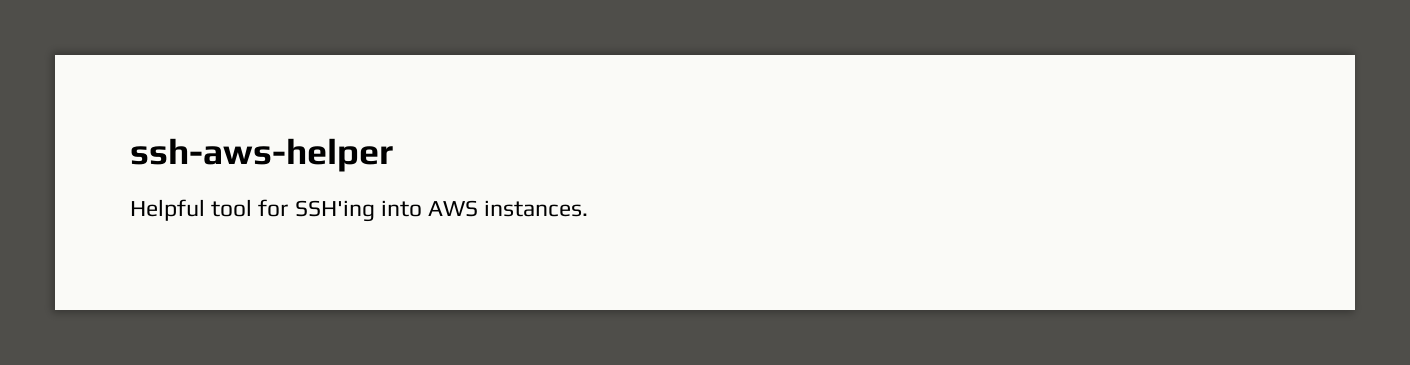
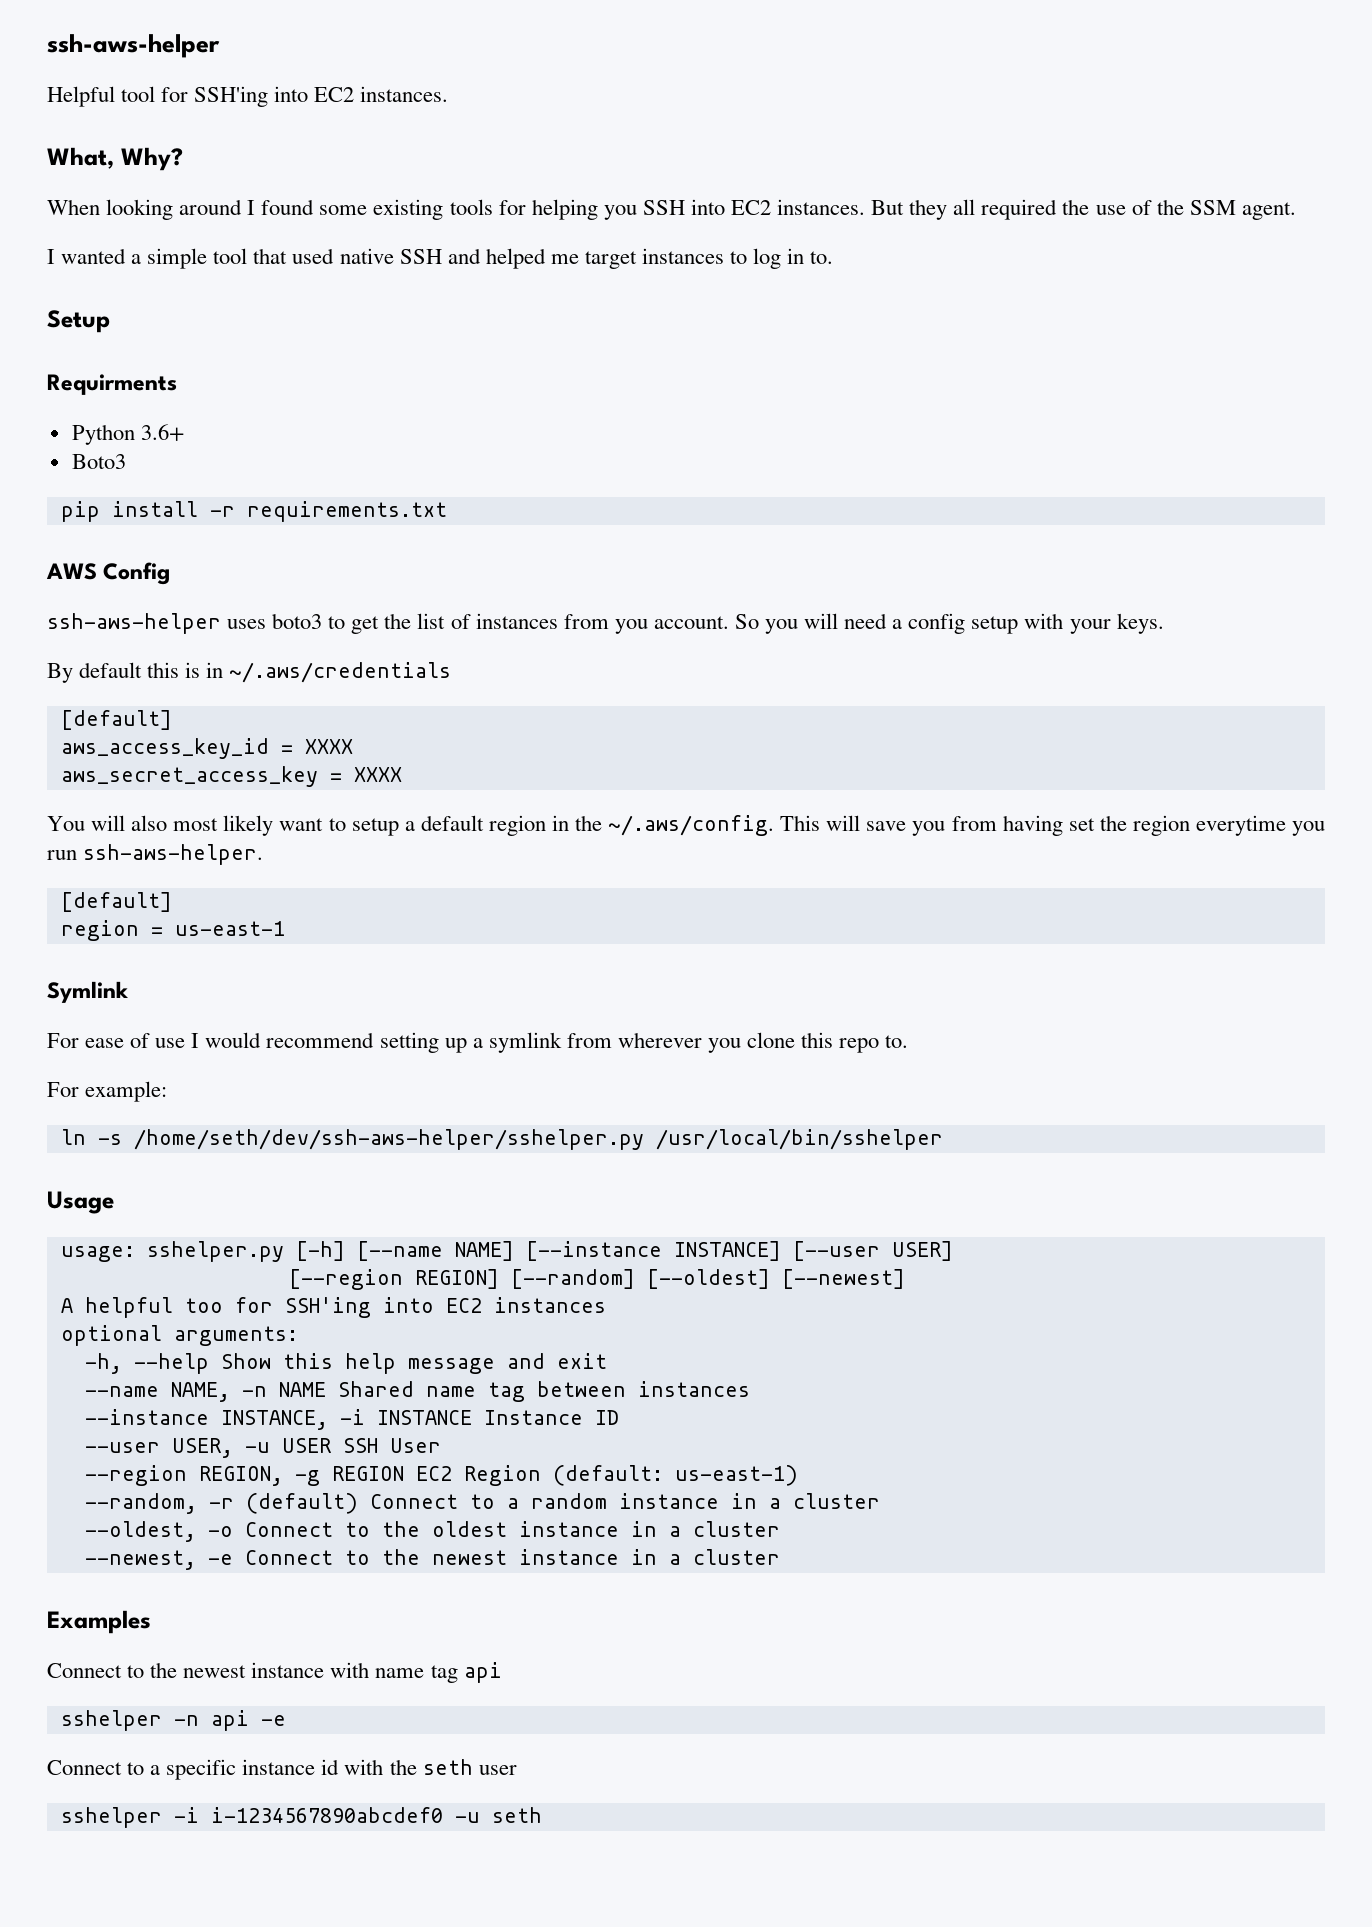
- Helpful tool for SSH'ing into AWS instances.
+ Helpful tool for SSH'ing into EC2 instances.
+ What, Why?
+ When looking around I found some existing tools for helping you SSH into EC2 instances. But they all required the use of the SSM agent.
+ I wanted a simple tool that used native SSH and helped me target instances to log in to.
+ Setup
+ Requirments
+ Python 3.6+
+ Boto3
+ pip install -r requirements.txt
+ AWS Config
+ ssh-aws-helper uses boto3 to get the list of instances from you account. So you will need a config setup with your keys.
+ By default this is in ~/.aws/credentials
+ [default]
+ aws_access_key_id = XXXX
+ aws_secret_access_key = XXXX
+ You will also most likely want to setup a default region in the ~/.aws/config. This will save you from having set the region everytime you run ssh-aws-helper.
+ [default]
+ region = us-east-1
+ Symlink
+ For ease of use I would recommend setting up a symlink from wherever you clone this repo to.
+ For example:
+ ln -s /home/seth/dev/ssh-aws-helper/sshelper.py /usr/local/bin/sshelper
+ Usage
+ usage: sshelper.py [-h] [--name NAME] [--instance INSTANCE] [--user USER]
+ [--region REGION] [--random] [--oldest] [--newest]
+ A helpful too for SSH'ing into EC2 instances
+ optional arguments:
+ -h, --help Show this help message and exit
+ --name NAME, -n NAME Shared name tag between instances
+ --instance INSTANCE, -i INSTANCE Instance ID
+ --user USER, -u USER SSH User
+ --region REGION, -g REGION EC2 Region (default: us-east-1)
+ --random, -r (default) Connect to a random instance in a cluster
+ --oldest, -o Connect to the oldest instance in a cluster
+ --newest, -e Connect to the newest instance in a cluster
+ Examples
+ Connect to the newest instance with name tag api
+ sshelper -n api -e
+ Connect to a specific instance id with the seth user
+ sshelper -i i-1234567890abcdef0 -u seth

